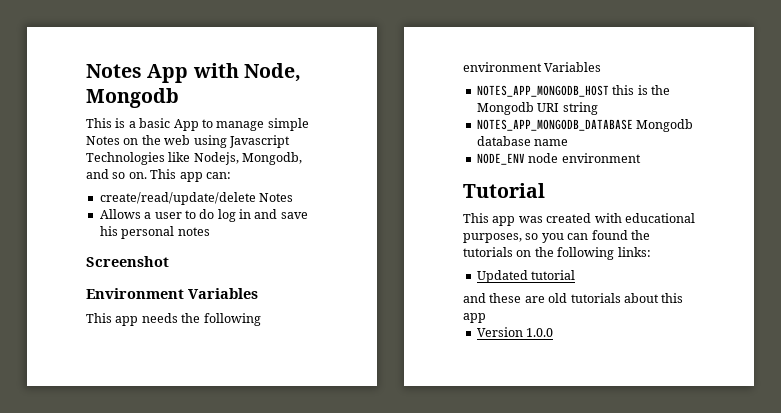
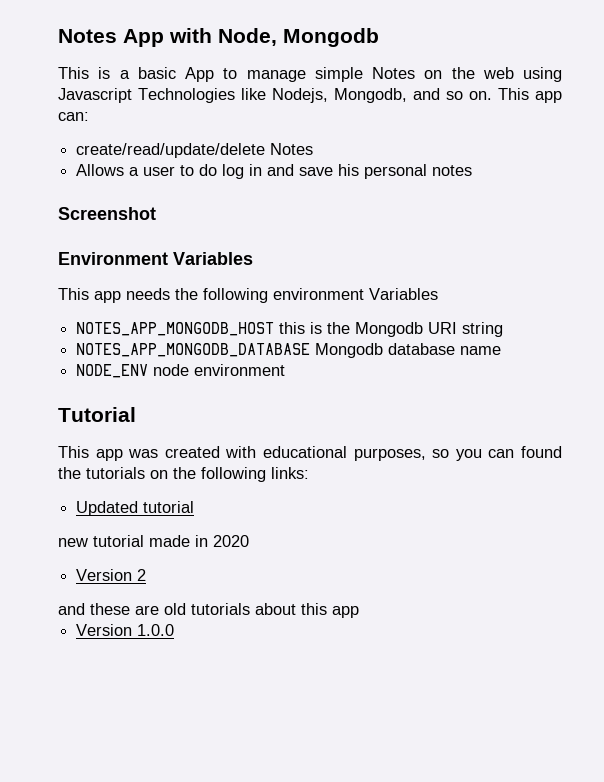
+ new tutorial made in 2020
+ Version 2

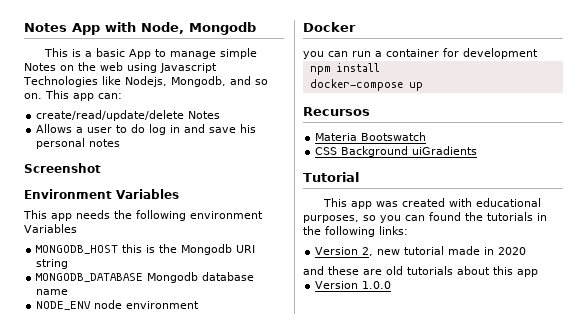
- NOTES_APP_MONGODB_HOST this is the Mongodb URI string
+ MONGODB_HOST this is the Mongodb URI string
- NOTES_APP_MONGODB_DATABASE Mongodb database name
+ MONGODB_DATABASE Mongodb database name
+ Docker
+ you can run a container for development
+ npm install
+ docker-compose up
+ Recursos
+ Materia Bootswatch
+ CSS Background uiGradients
- This app was created with educational purposes, so you can found the tutorials on the following links:
+ This app was created with educational purposes, so you can found the tutorials in the following links:
- Updated tutorial
- new tutorial made in 2020
+ Version 2, new tutorial made in 2020
- Version 2

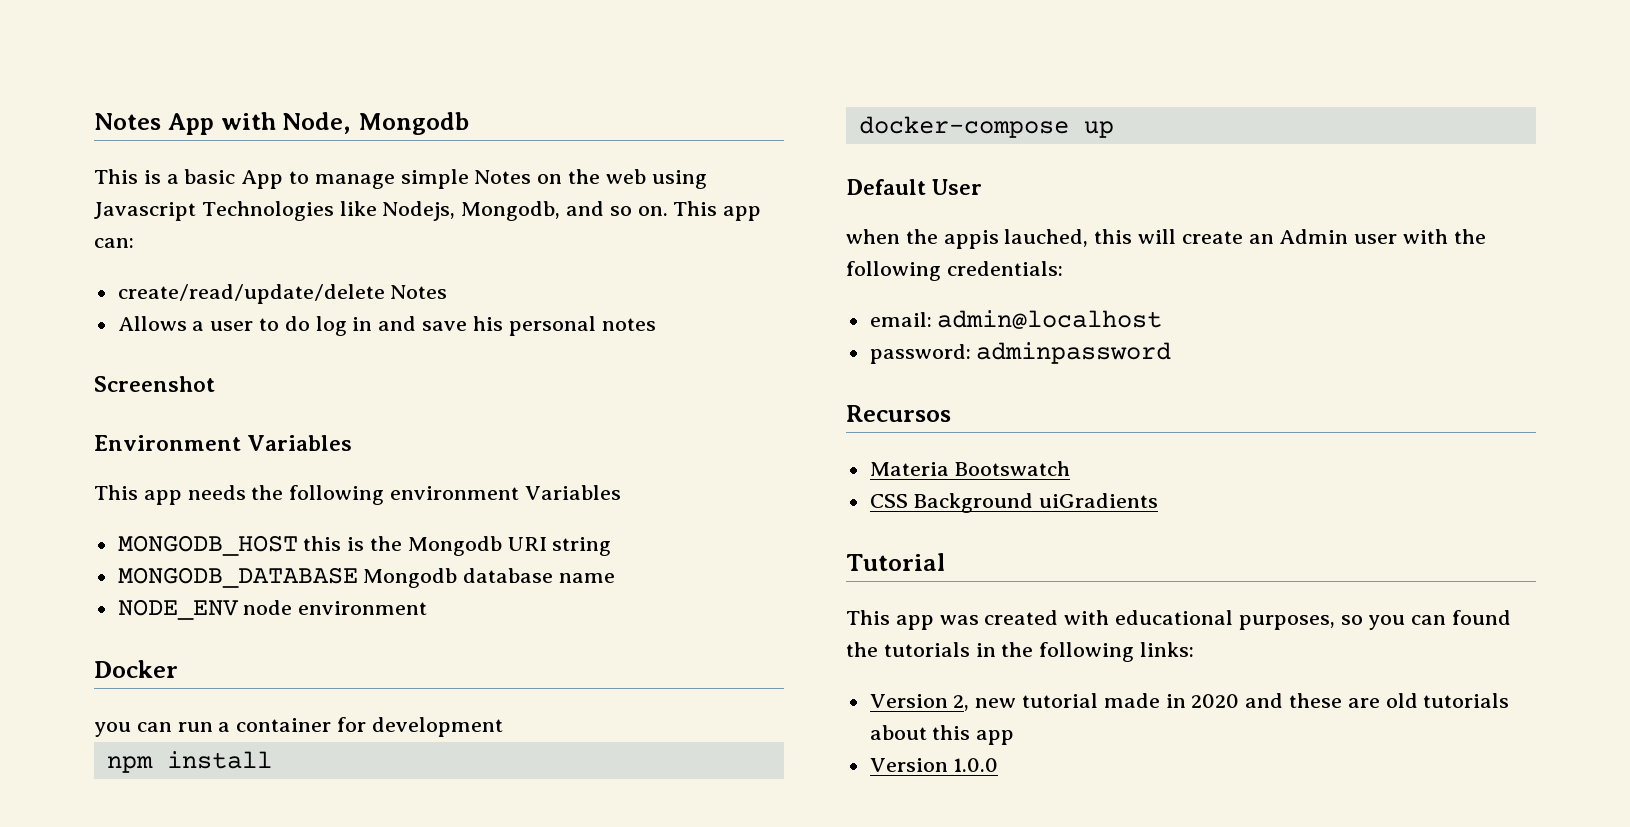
+ Default User
+ when the appis lauched, this will create an Admin user with the following credentials:
+ email: admin@localhost
+ password: adminpassword
- Version 2, new tutorial made in 2020
- and these are old tutorials about this app
+ Version 2, new tutorial made in 2020 and these are old tutorials about this app

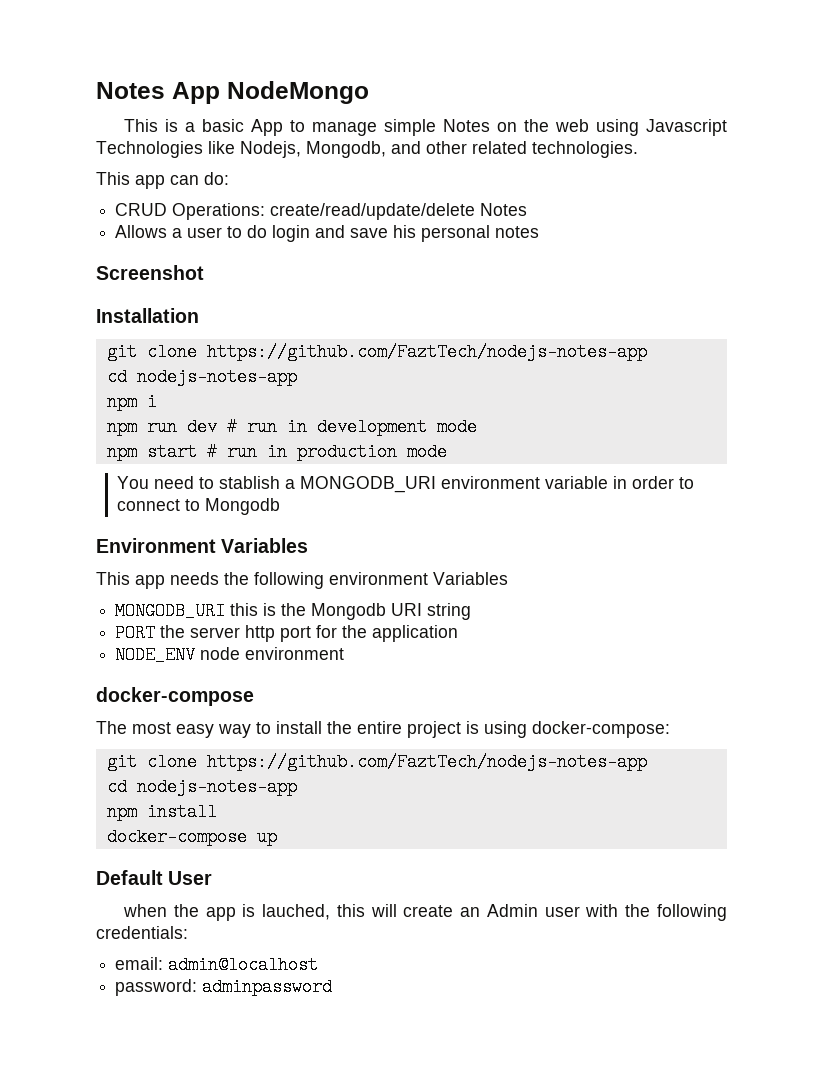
- Notes App with Node, Mongodb
+ Notes App NodeMongo
- This is a basic App to manage simple Notes on the web using Javascript Technologies like Nodejs, Mongodb, and so on. This app can:
- create/read/update/delete Notes
+ This is a basic App to manage simple Notes on the web using Javascript Technologies like Nodejs, Mongodb, and other related technologies.
+ This app can do:
+ CRUD Operations: create/read/update/delete Notes
- Allows a user to do log in and save his personal notes
+ Allows a user to do login and save his personal notes
+ Installation
+ git clone https://github.com/FaztTech/nodejs-notes-app
+ cd nodejs-notes-app
+ npm i
+ npm run dev # run in development mode
+ npm start # run in production mode
+ You need to stablish a MONGODB_URI environment variable in order to connect to Mongodb
- MONGODB_HOST this is the Mongodb URI string
+ MONGODB_URI this is the Mongodb URI string
- MONGODB_DATABASE Mongodb database name
+ PORT the server http port for the application
  NODE_ENV node environment
- Docker
- you can run a container for development
+ docker-compose
+ The most easy way to install the entire project is using docker-compose:
+ git clone https://github.com/FaztTech/nodejs-notes-app
+ cd nodejs-notes-app
- when the appis lauched, this will create an Admin user with the following credentials:
+ when the app is lauched, this will create an Admin user with the following credentials:
- Recursos
- Materia Bootswatch
- CSS Background uiGradients
- Tutorial
- This app was created with educational purposes, so you can found the tutorials in the following links:
- Version 2, new tutorial made in 2020 and these are old tutorials about this app
- Version 1.0.0

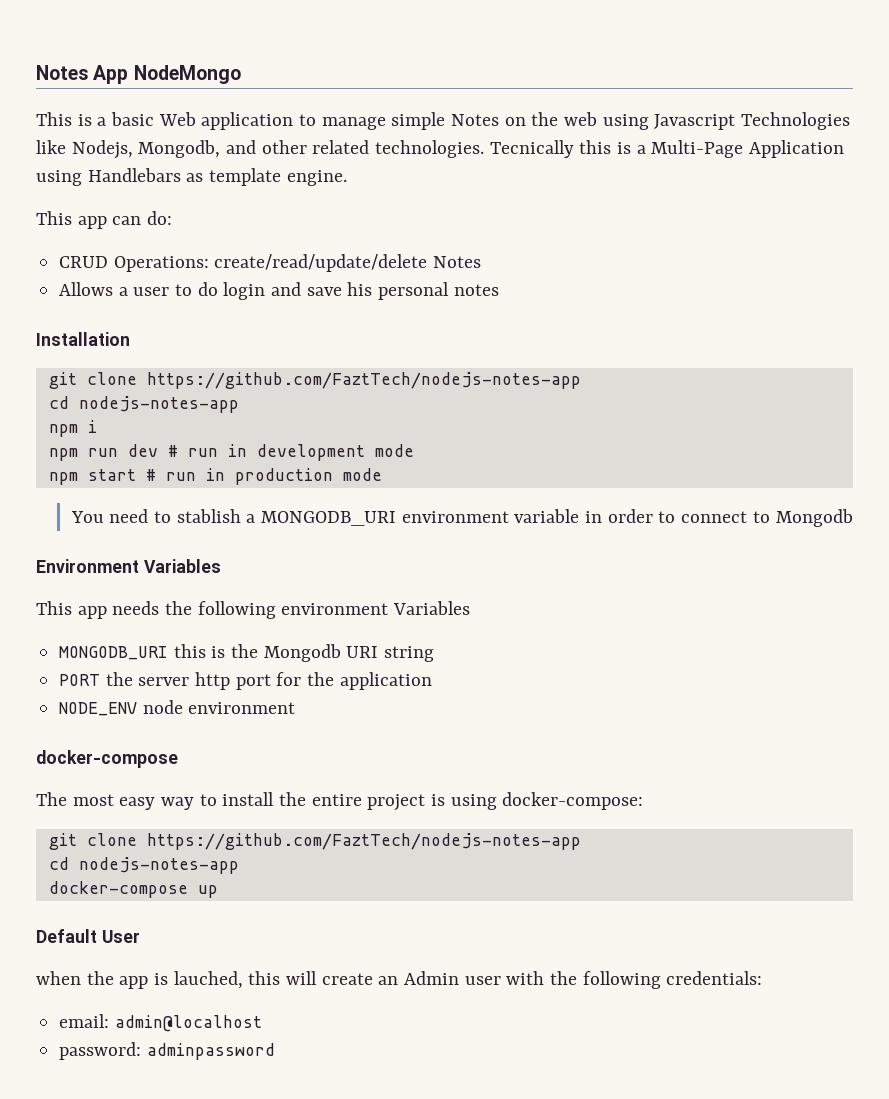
- This is a basic App to manage simple Notes on the web using Javascript Technologies like Nodejs, Mongodb, and other related technologies.
+ This is a basic Web application to manage simple Notes on the web using Javascript Technologies like Nodejs, Mongodb, and other related technologies. Tecnically this is a Multi-Page Application using Handlebars as template engine.
- Screenshot
- npm install

